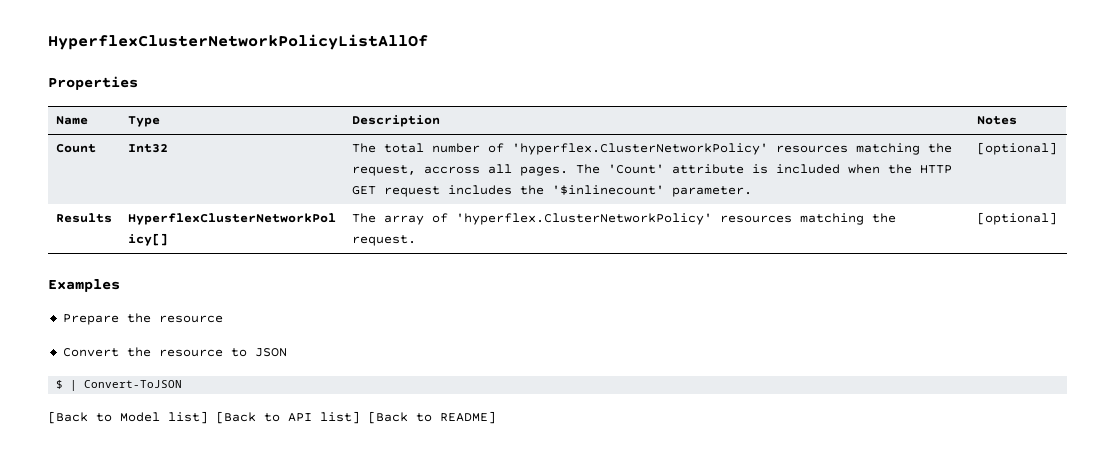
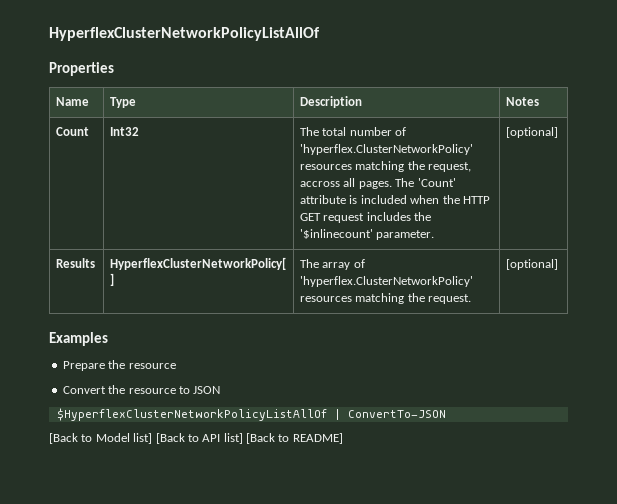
- $ | Convert-ToJSON
+ $HyperflexClusterNetworkPolicyListAllOf | ConvertTo-JSON

